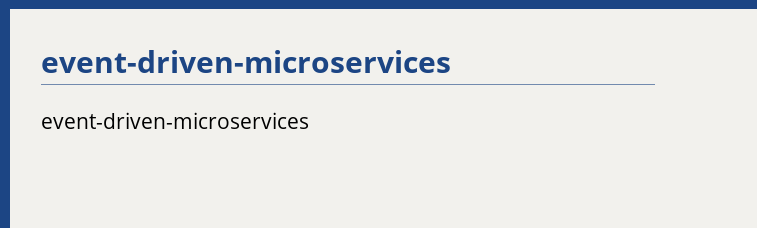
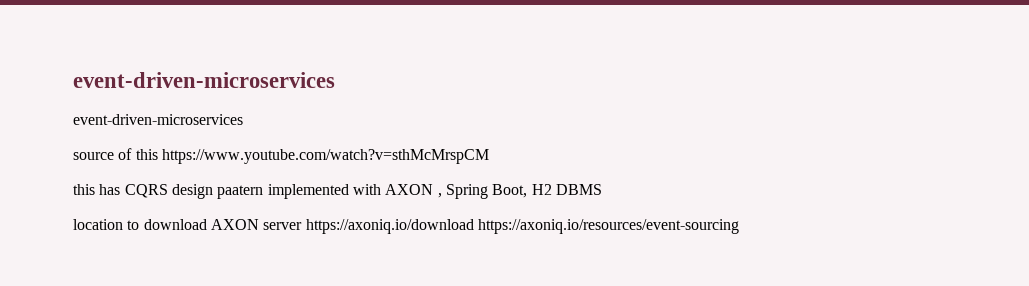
+ source of this https://www.youtube.com/watch?v=sthMcMrspCM
+ this has CQRS design paatern implemented with AXON , Spring Boot, H2 DBMS
+ location to download AXON server https://axoniq.io/download https://axoniq.io/resources/event-sourcing

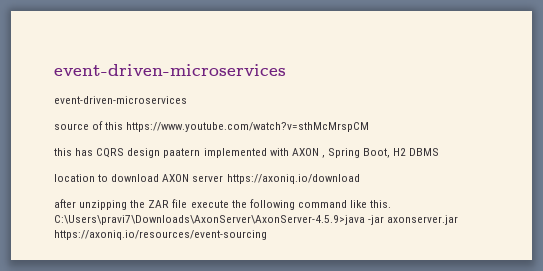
- location to download AXON server https://axoniq.io/download https://axoniq.io/resources/event-sourcing
+ location to download AXON server https://axoniq.io/download
+ after unzipping the ZAR file execute the following command like this. C:\Users\pravi7\Downloads\AxonServer\AxonServer-4.5.9>java -jar axonserver.jar https://axoniq.io/resources/event-sourcing

